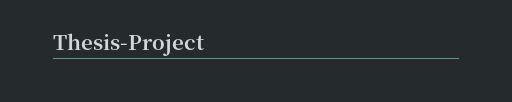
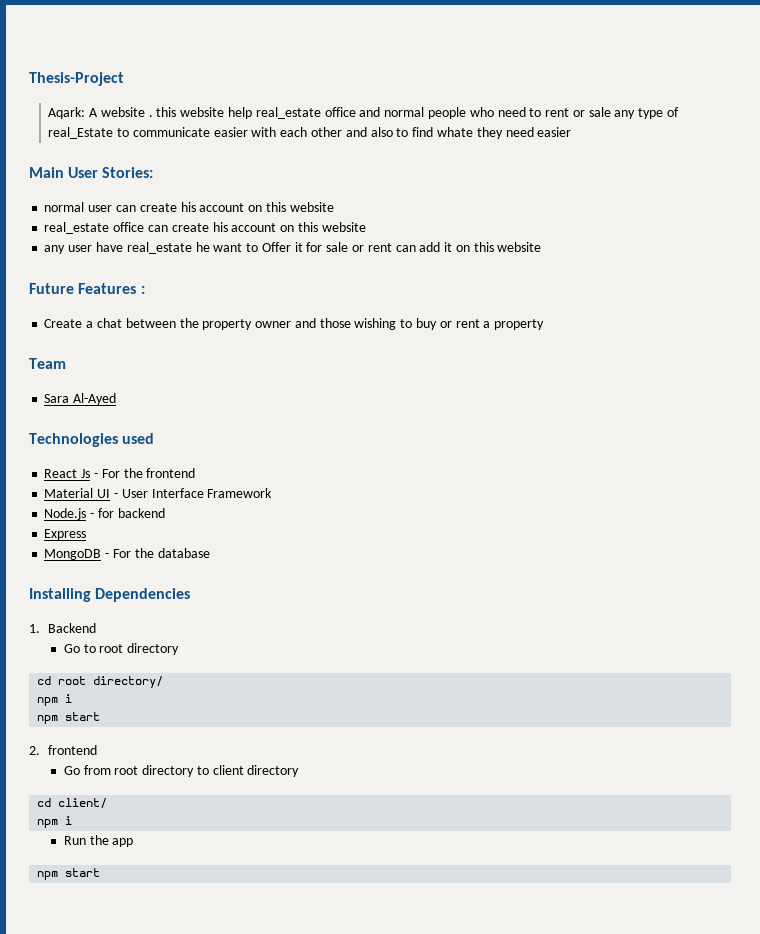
+ Aqark: A website . this website help real_estate office and normal people who need to rent or sale any type of real_Estate to communicate easier with each other and also to find whate they need easier
+ Main User Stories:
+ normal user can create his account on this website
+ real_estate office can create his account on this website
+ any user have real_estate he want to Offer it for sale or rent can add it on this website
+ Future Features :
+ Create a chat between the property owner and those wishing to buy or rent a property
+ Team
+ Sara Al-Ayed
+ Technologies used
+ React Js - For the frontend
+ Material UI - User Interface Framework
+ Node.js - for backend
+ Express
+ MongoDB - For the database
+ Installing Dependencies
+ 1. Backend
+ Go to root directory
+ cd root directory/
+ npm i
+ npm start
+ 2. frontend
+ Go from root directory to client directory
+ cd client/
+ npm i
+ Run the app
+ npm start

